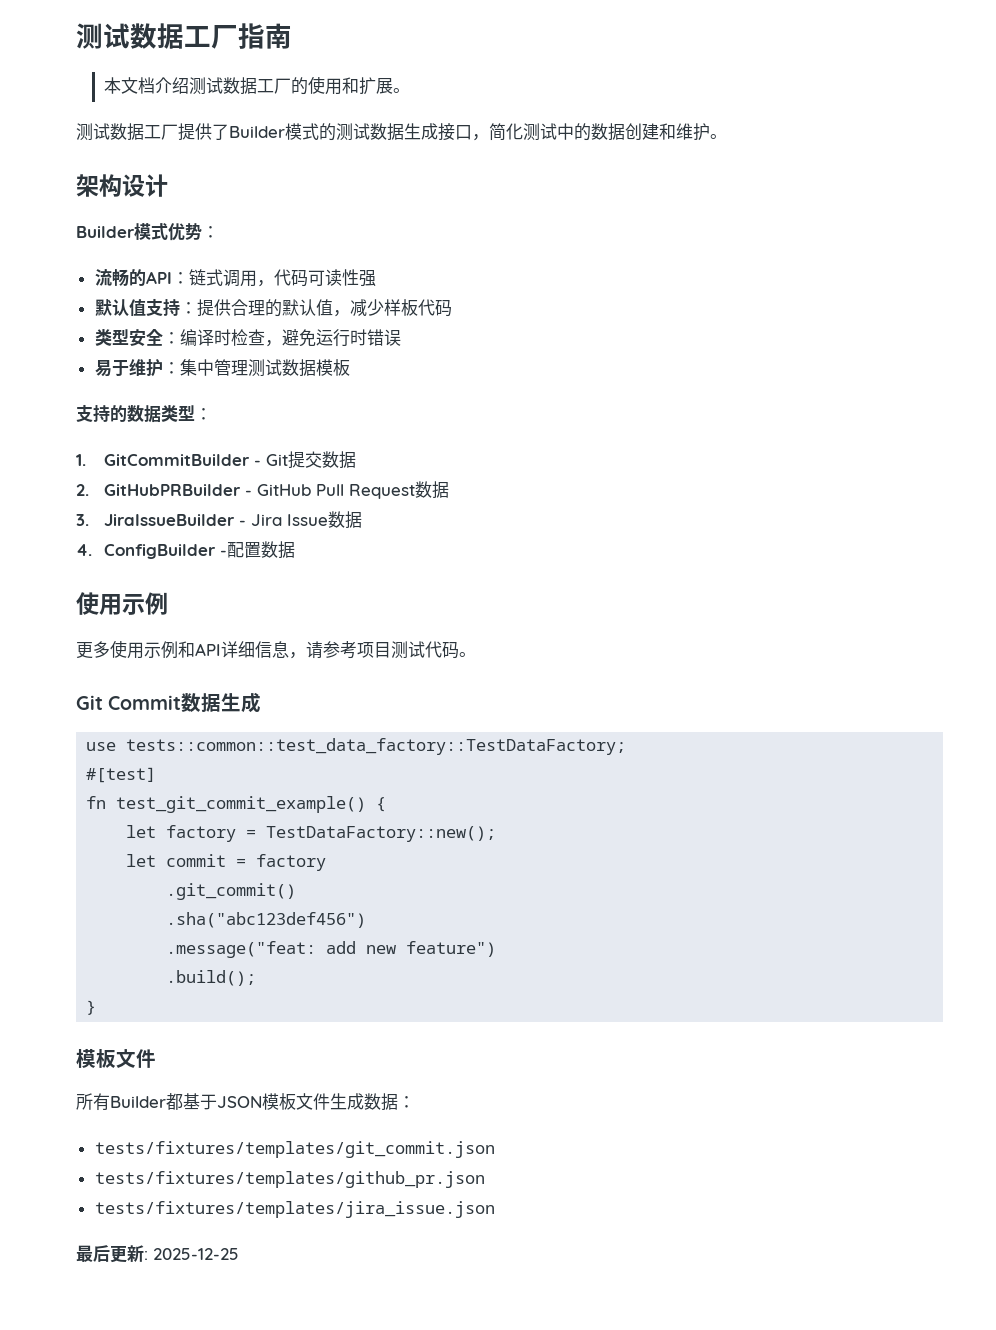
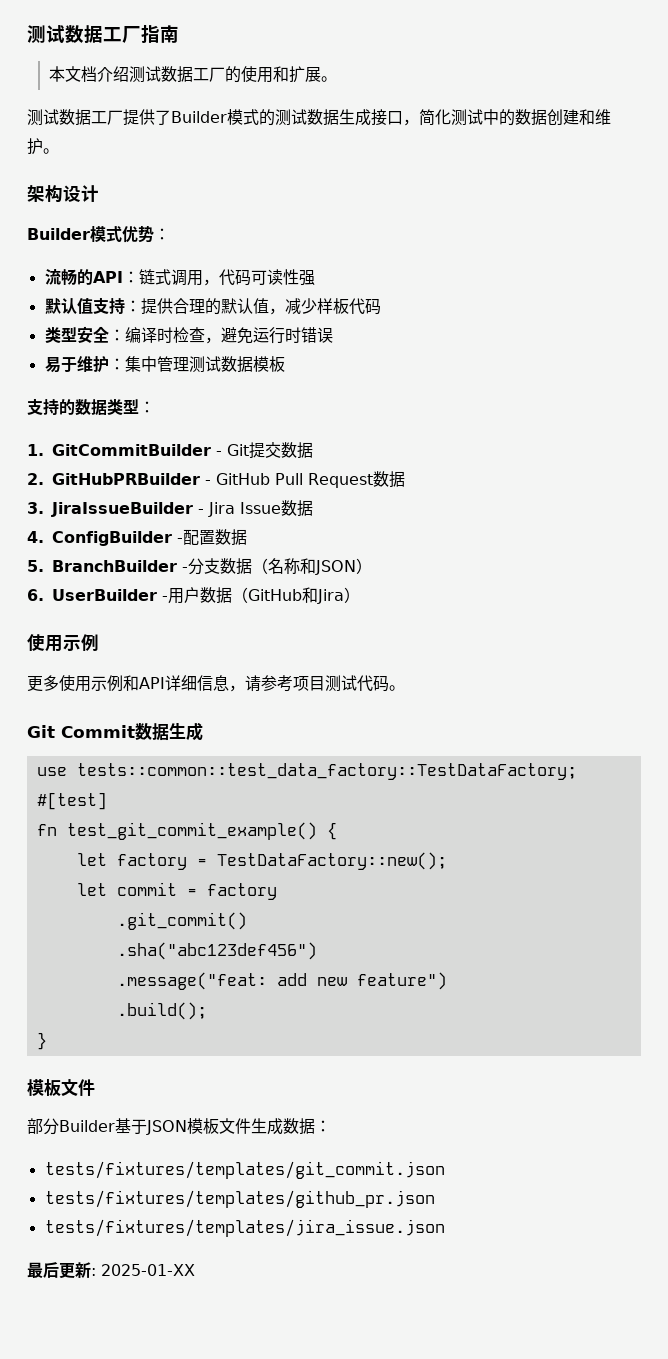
+ 5. BranchBuilder -分支数据（名称和JSON）
+ 6. UserBuilder -用户数据（GitHub和Jira）
- 所有Builder都基于JSON模板文件生成数据：
+ 部分Builder基于JSON模板文件生成数据：
- 最后更新: 2025-12-25
+ 最后更新: 2025-01-XX

